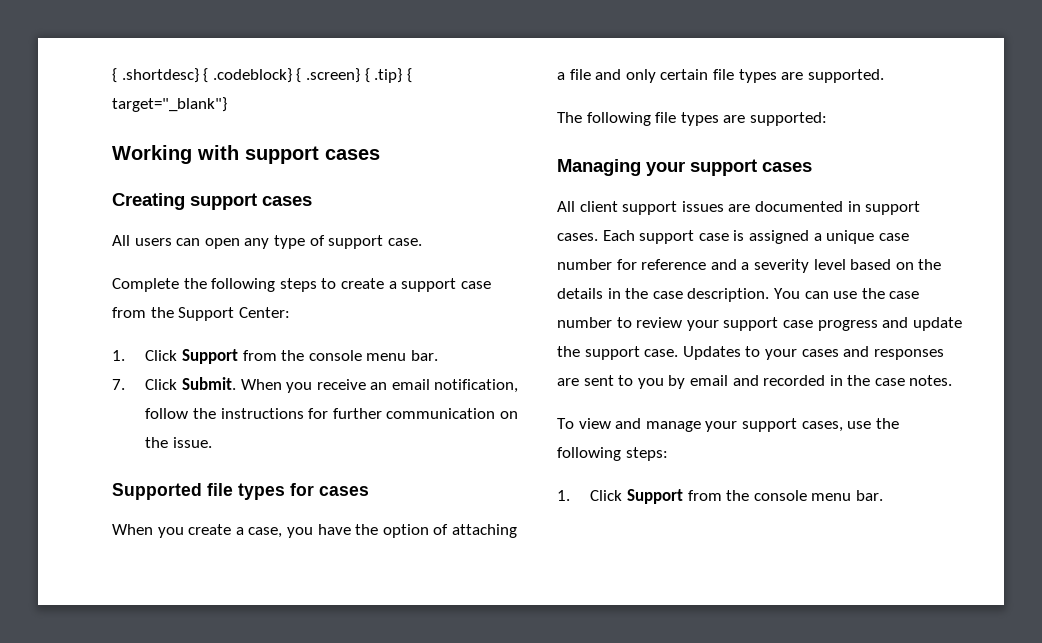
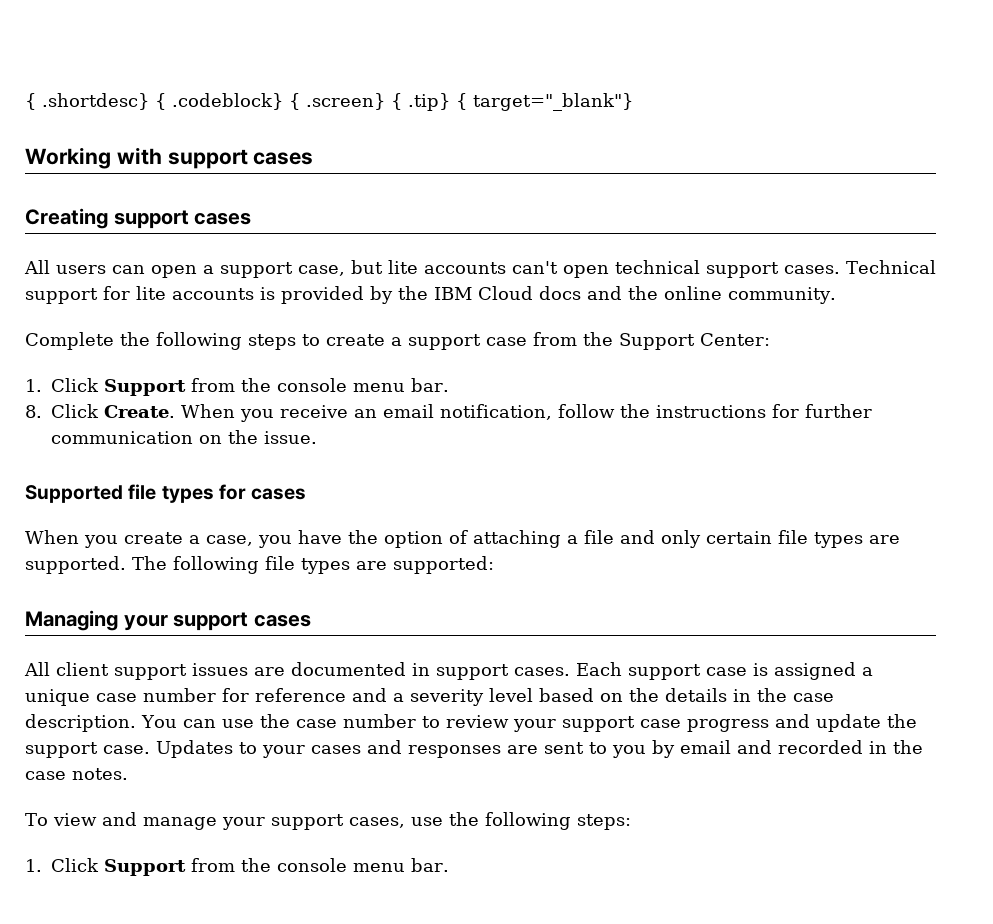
- All users can open any type of support case.
+ All users can open a support case, but lite accounts can't open technical support cases. Technical support for lite accounts is provided by the IBM Cloud docs and the online community.
- 7. Click Submit.
+ 8. Click Create.
- When you create a case, you have the option of attaching a file and only certain file types are supported.
- The following file types are supported:
+ When you create a case, you have the option of attaching a file and only certain file types are supported. The following file types are supported:

